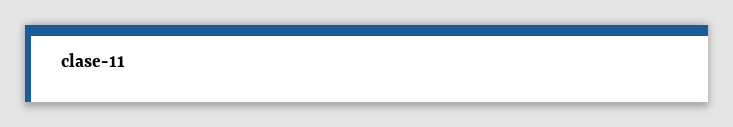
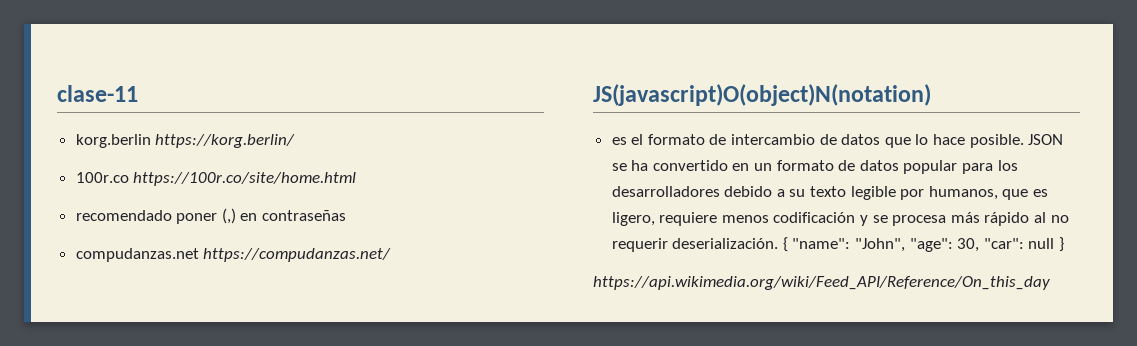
+ korg.berlin https://korg.berlin/
+ 100r.co https://100r.co/site/home.html
+ recomendado poner (,) en contraseñas
+ compudanzas.net https://compudanzas.net/
+ JS(javascript)O(object)N(notation)
+ es el formato de intercambio de datos que lo hace posible. JSON se ha convertido en un formato de datos popular para los desarrolladores debido a su texto legible por humanos, que es ligero, requiere menos codificación y se procesa más rápido al no requerir deserialización. { "name": "John", "age": 30, "car": null }
+ https://api.wikimedia.org/wiki/Feed_API/Reference/On_this_day

